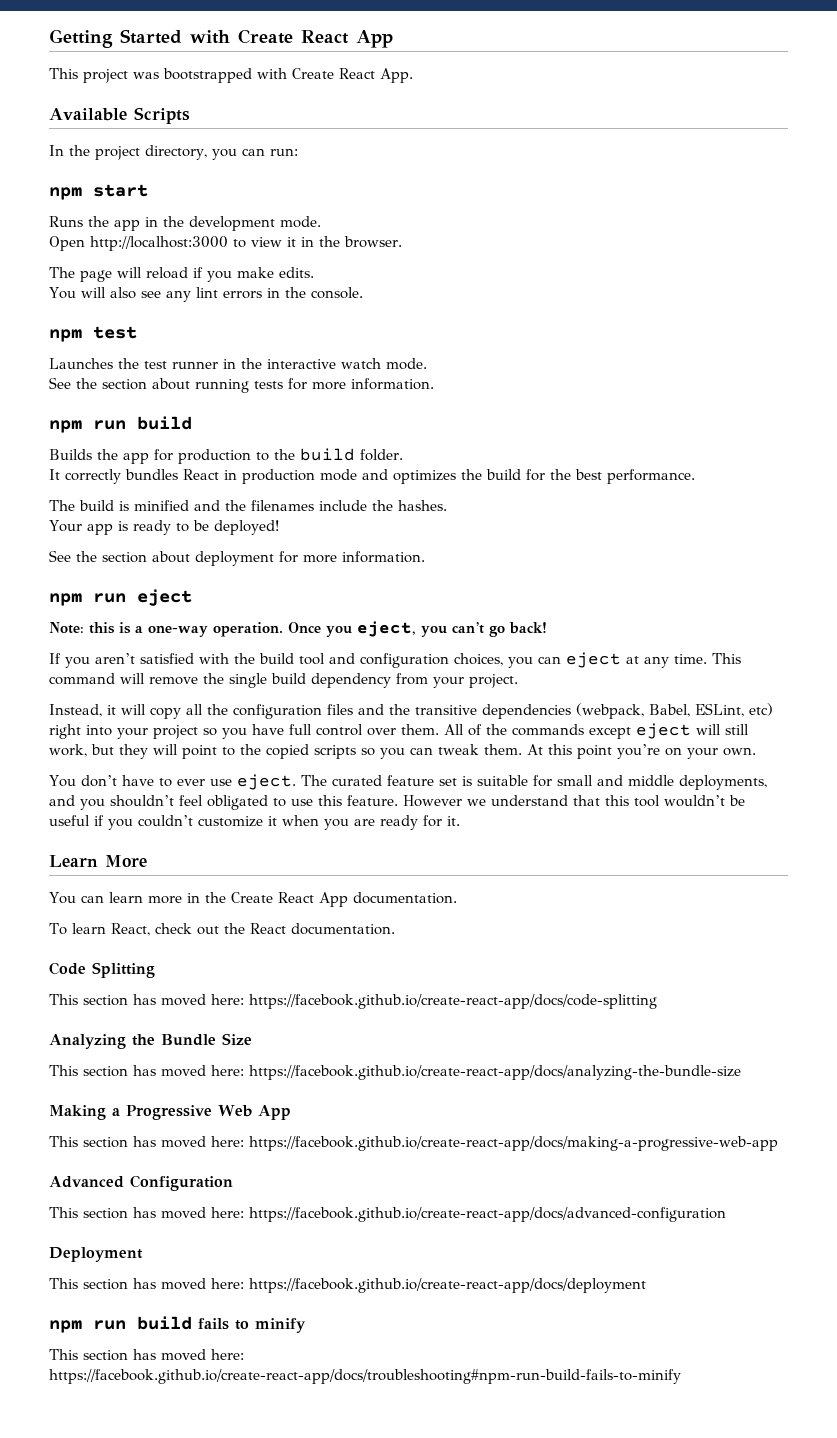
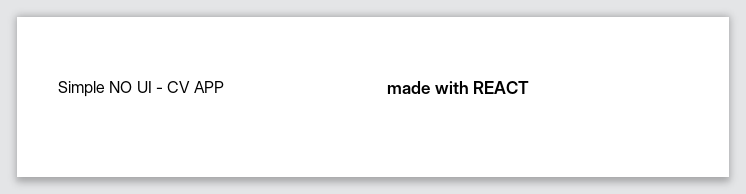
- Getting Started with Create React App
- This project was bootstrapped with Create React App.
- Available Scripts
- In the project directory, you can run:
- npm start
- Runs the app in the development mode.
- Open http://localhost:3000 to view it in the browser.
- The page will reload if you make edits.
- You will also see any lint errors in the console.
- npm test
- Launches the test runner in the interactive watch mode.
- See the section about running tests for more information.
- npm run build
- Builds the app for production to the build folder.
- It correctly bundles React in production mode and optimizes the build for the best performance.
- The build is minified and the filenames include the hashes.
- Your app is ready to be deployed!
- See the section about deployment for more information.
- npm run eject
- Note: this is a one-way operation. Once you eject, you can’t go back!
- If you aren’t satisfied with the build tool and configuration choices, you can eject at any time. This command will remove the single build dependency from your project.
- Instead, it will copy all the configuration files and the transitive dependencies (webpack, Babel, ESLint, etc) right into your project so you have full control over them. All of the commands except eject will still work, but they will point to the copied scripts so you can tweak them. At this point you’re on your own.
- You don’t have to ever use eject. The curated feature set is suitable for small and middle deployments, and you shouldn’t feel obligated to use this feature. However we understand that this tool wouldn’t be useful if you couldn’t customize it when you are ready for it.
- Learn More
- You can learn more in the Create React App documentation.
- To learn React, check out the React documentation.
- Code Splitting
- This section has moved here: https://facebook.github.io/create-react-app/docs/code-splitting
- Analyzing the Bundle Size
- This section has moved here: https://facebook.github.io/create-react-app/docs/analyzing-the-bundle-size
- Making a Progressive Web App
- This section has moved here: https://facebook.github.io/create-react-app/docs/making-a-progressive-web-app
- Advanced Configuration
- This section has moved here: https://facebook.github.io/create-react-app/docs/advanced-configuration
- Deployment
- This section has moved here: https://facebook.github.io/create-react-app/docs/deployment
- npm run build fails to minify
- This section has moved here: https://facebook.github.io/create-react-app/docs/troubleshooting#npm-run-build-fails-to-minify
+ Simple NO UI - CV APP
+ made with REACT

